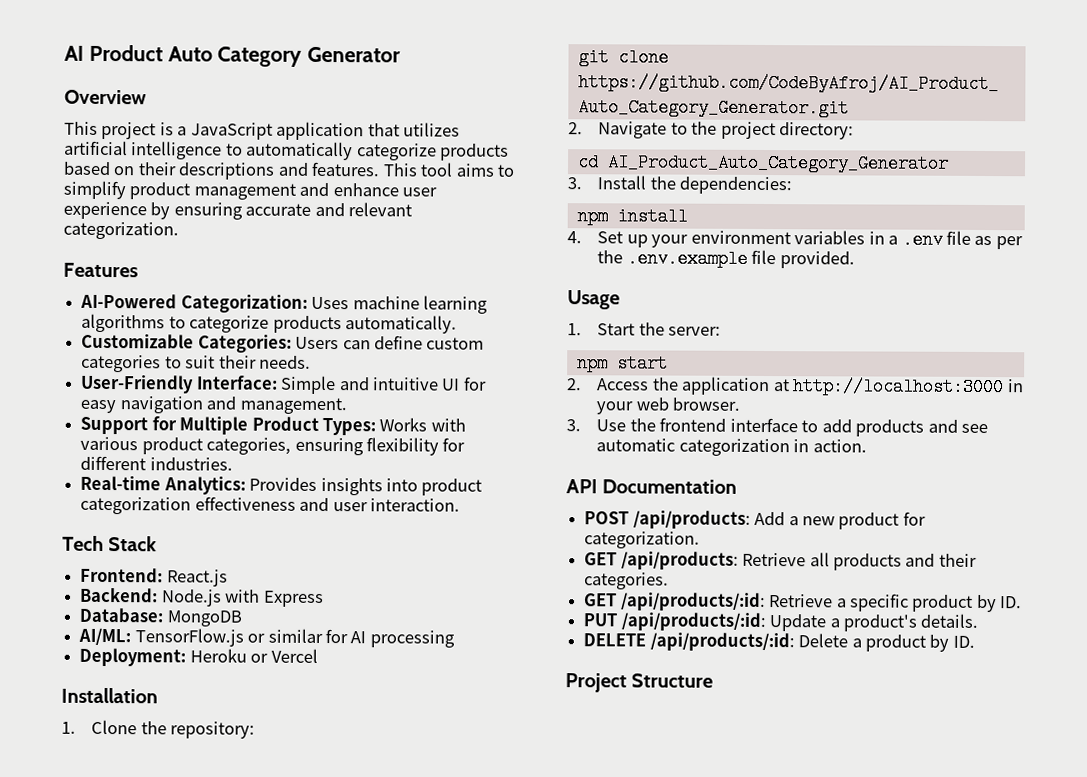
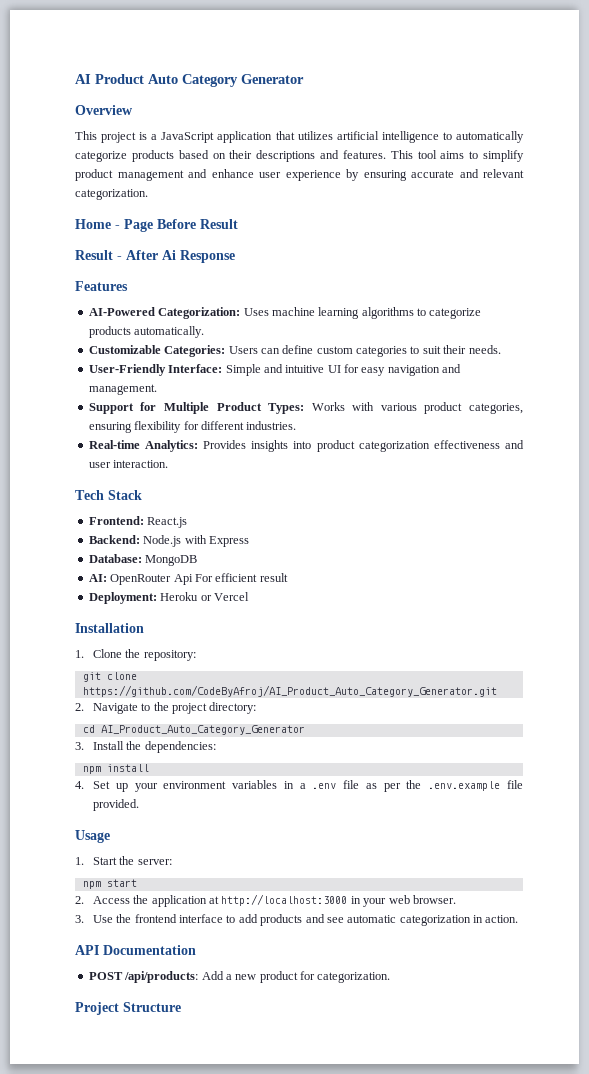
+ Home - Page Before Result
+ Result - After Ai Response
- AI/ML: TensorFlow.js or similar for AI processing
+ AI: OpenRouter Api For efficient result
- GET /api/products: Retrieve all products and their categories.
- GET /api/products/:id: Retrieve a specific product by ID.
- PUT /api/products/:id: Update a product's details.
- DELETE /api/products/:id: Delete a product by ID.

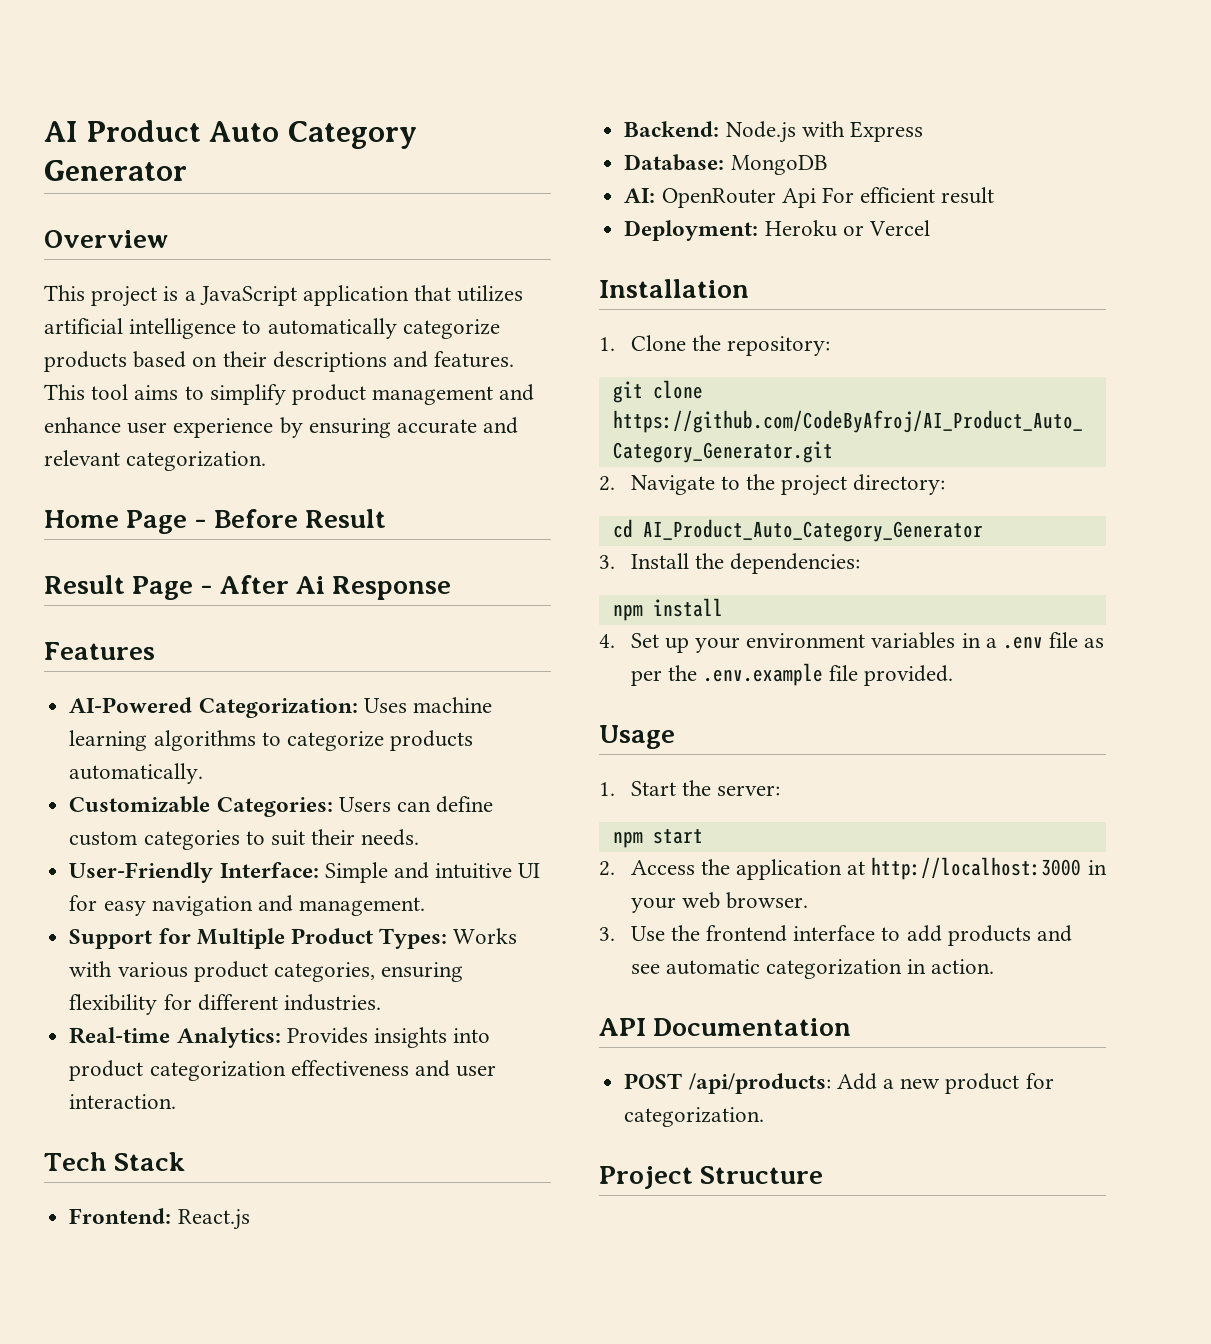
- Home - Page Before Result
+ Home Page - Before Result
- Result - After Ai Response
+ Result Page - After Ai Response

